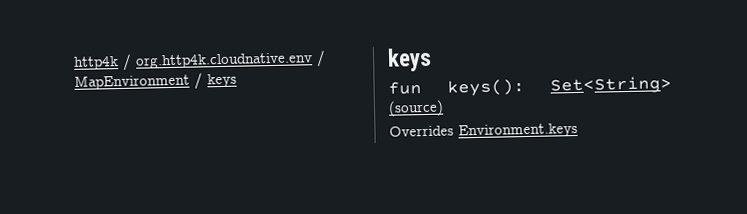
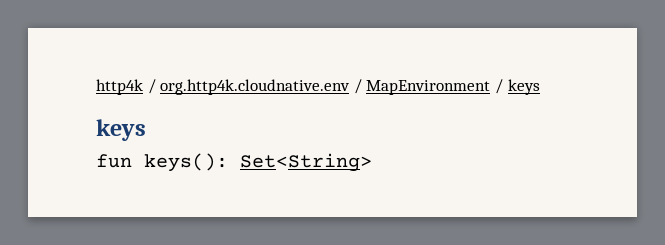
- fun keys(): Set<String> (source)
- Overrides Environment.keys
+ fun keys(): Set<String>

